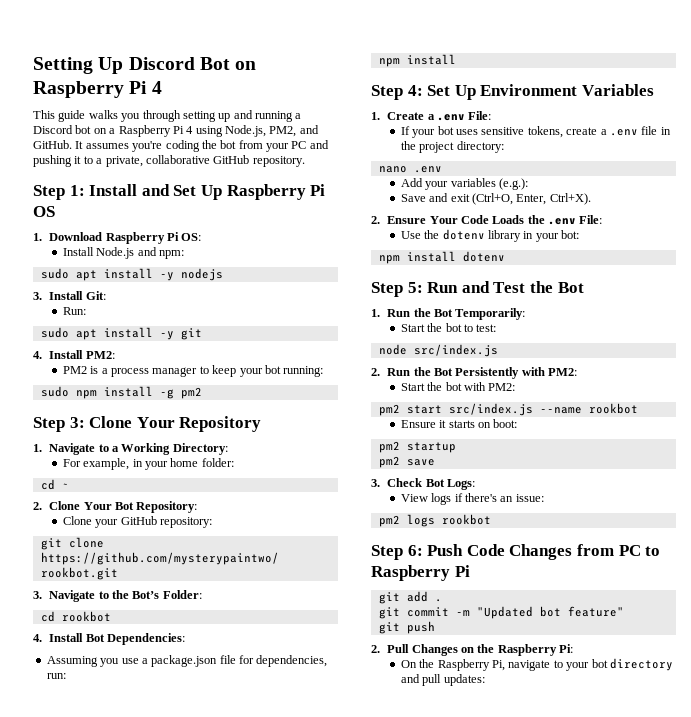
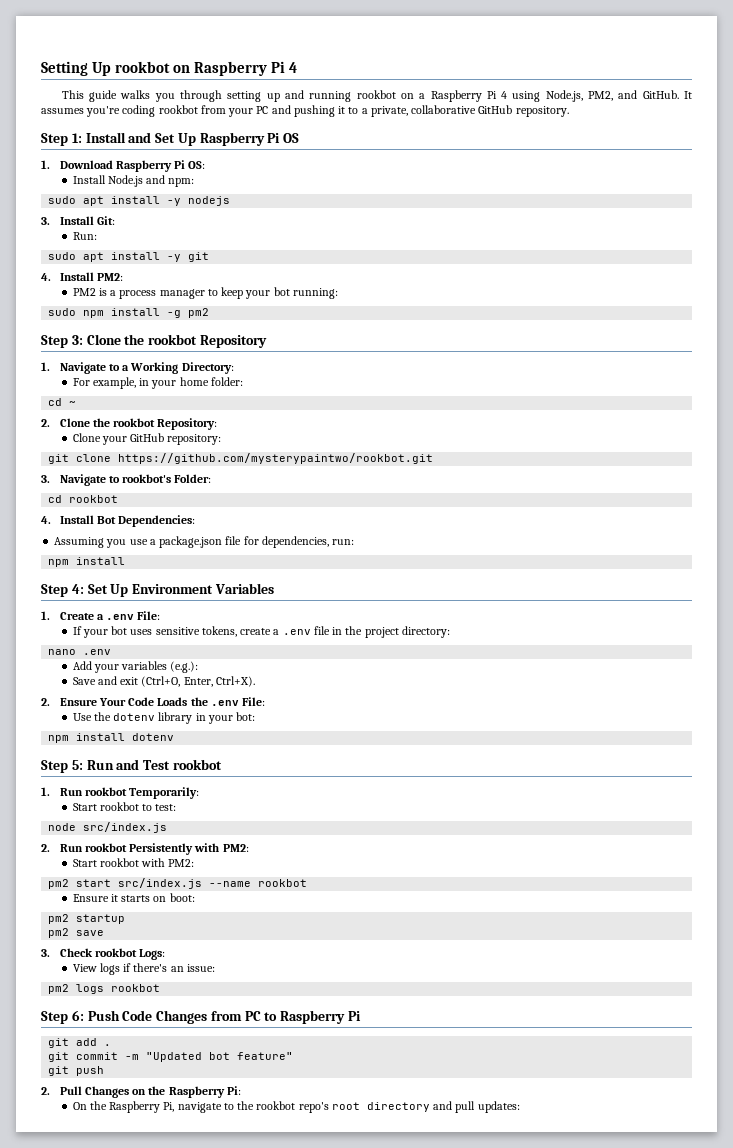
- Setting Up Discord Bot on Raspberry Pi 4
+ Setting Up rookbot on Raspberry Pi 4
- This guide walks you through setting up and running a Discord bot on a Raspberry Pi 4 using Node.js, PM2, and GitHub.
+ This guide walks you through setting up and running rookbot on a Raspberry Pi 4 using Node.js, PM2, and GitHub.
- It assumes you're coding the bot from your PC and pushing it to a private, collaborative GitHub repository.
+ It assumes you're coding rookbot from your PC and pushing it to a private, collaborative GitHub repository.
- Step 3: Clone Your Repository
+ Step 3: Clone the rookbot Repository
- 2. Clone Your Bot Repository:
+ 2. Clone the rookbot Repository:
- 3. Navigate to the Bot’s Folder:
+ 3. Navigate to rookbot's Folder:
- Step 5: Run and Test the Bot
+ Step 5: Run and Test rookbot
- 1. Run the Bot Temporarily:
+ 1. Run rookbot Temporarily:
- Start the bot to test:
+ Start rookbot to test:
- 2. Run the Bot Persistently with PM2:
+ 2. Run rookbot Persistently with PM2:
- Start the bot with PM2:
+ Start rookbot with PM2:
- 3. Check Bot Logs:
+ 3. Check rookbot Logs:
- On the Raspberry Pi, navigate to your bot directory and pull updates:
+ On the Raspberry Pi, navigate to the rookbot repo's root directory and pull updates:

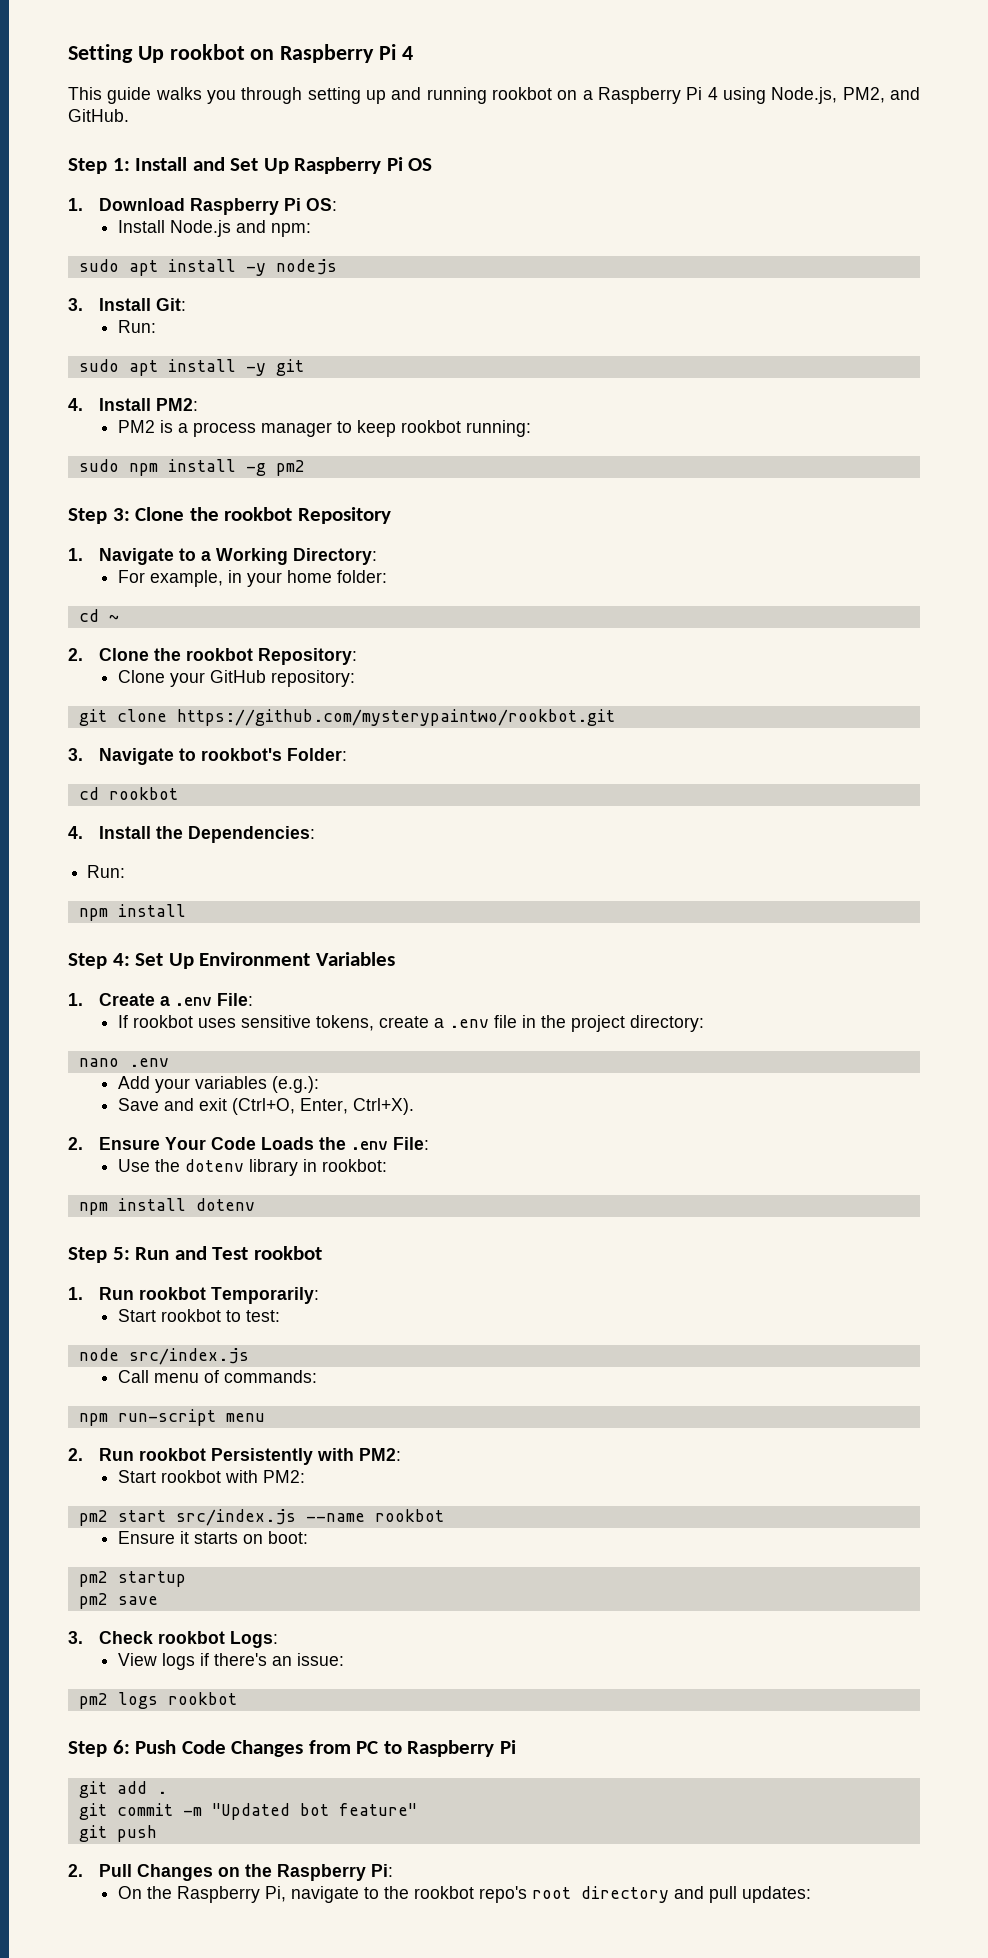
- It assumes you're coding rookbot from your PC and pushing it to a private, collaborative GitHub repository.
- PM2 is a process manager to keep your bot running:
+ PM2 is a process manager to keep rookbot running:
- 4. Install Bot Dependencies:
- Assuming you use a package.json file for dependencies, run:
+ 4. Install the Dependencies:
+ Run:
- If your bot uses sensitive tokens, create a .env file in the project directory:
+ If rookbot uses sensitive tokens, create a .env file in the project directory:
- Use the dotenv library in your bot:
+ Use the dotenv library in rookbot:
+ Call menu of commands:
+ npm run-script menu

